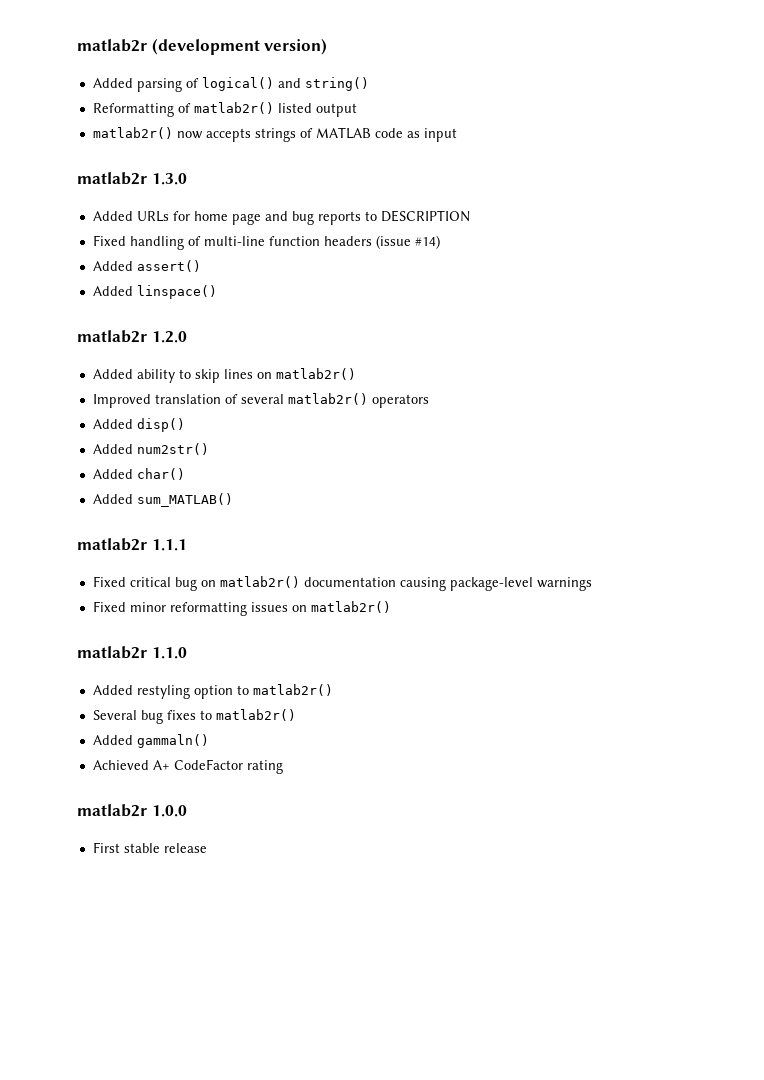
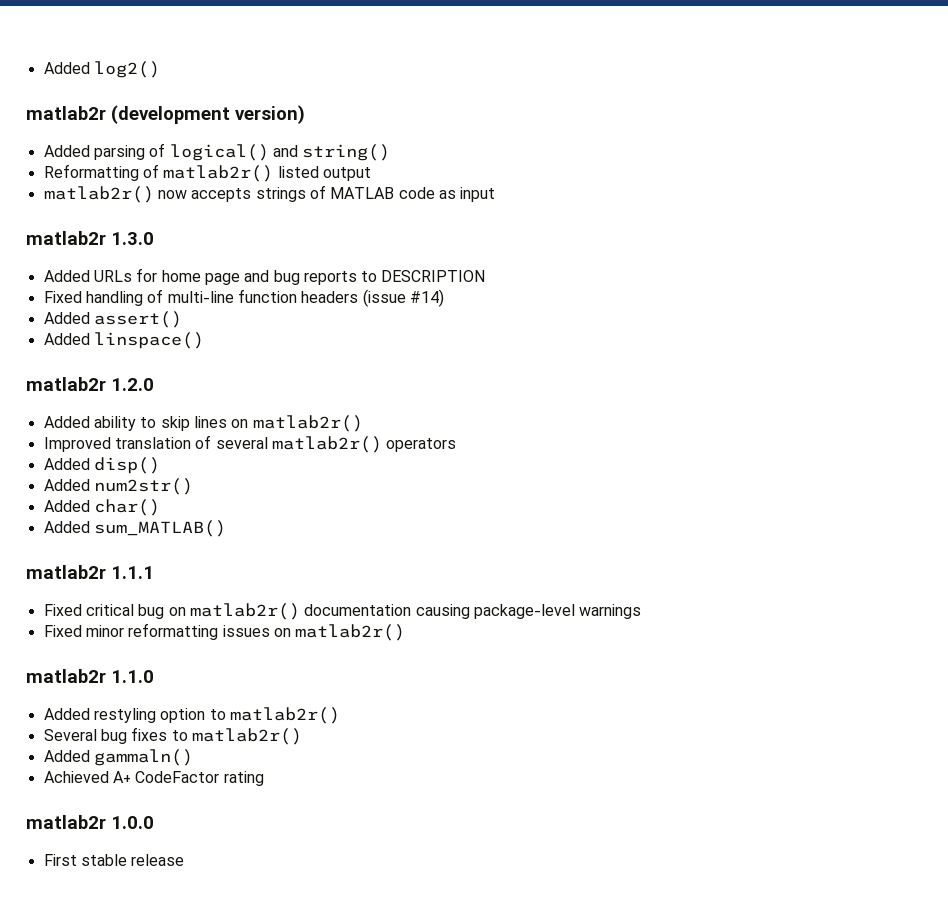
+ Added log2()

